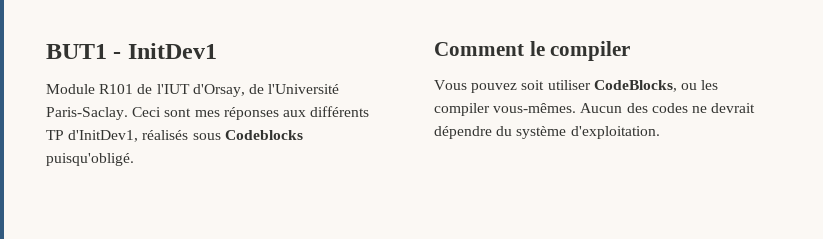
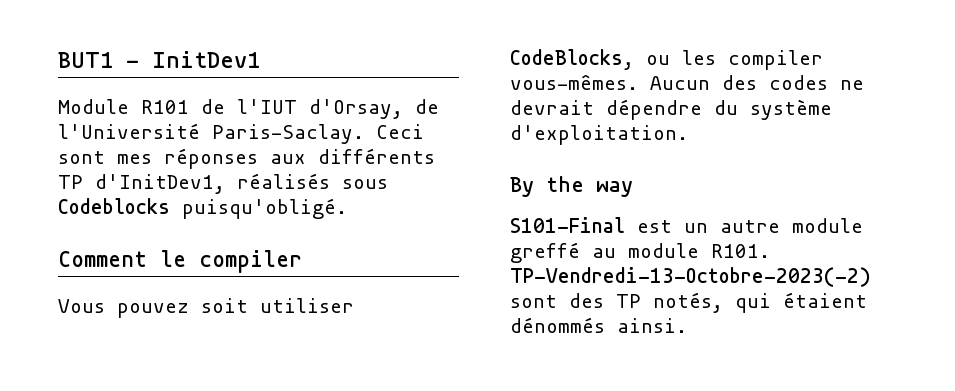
+ By the way
+ S101-Final est un autre module greffé au module R101. TP-Vendredi-13-Octobre-2023(-2) sont des TP notés, qui étaient dénommés ainsi.

